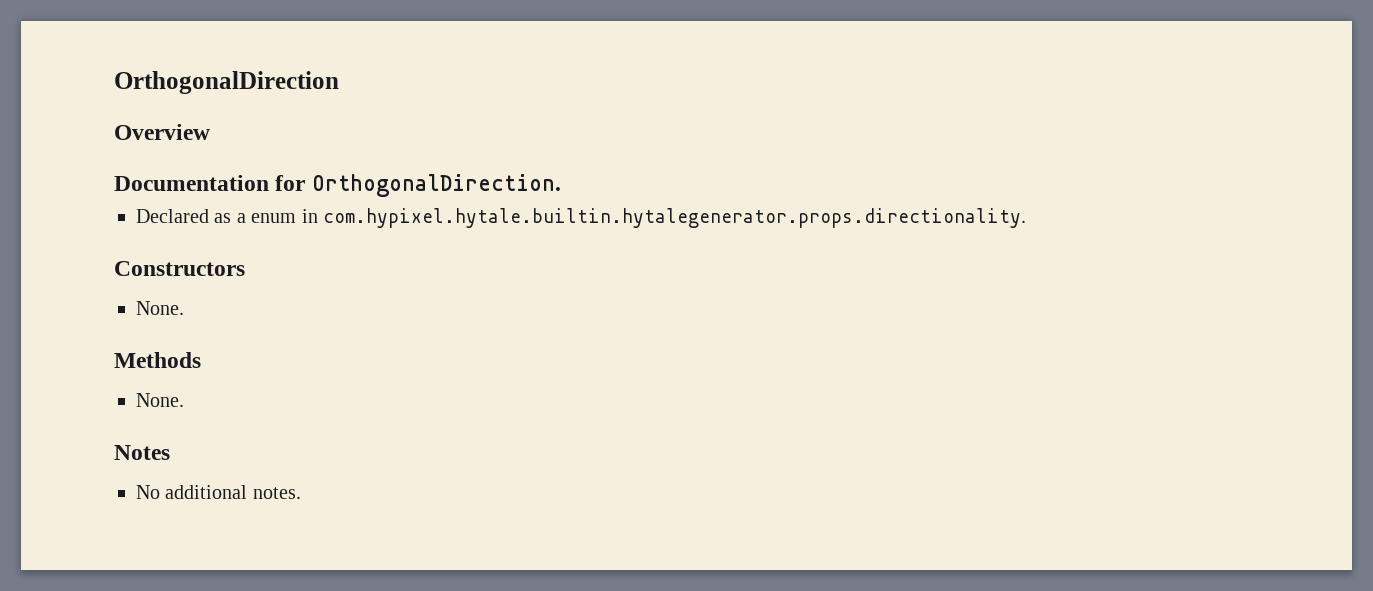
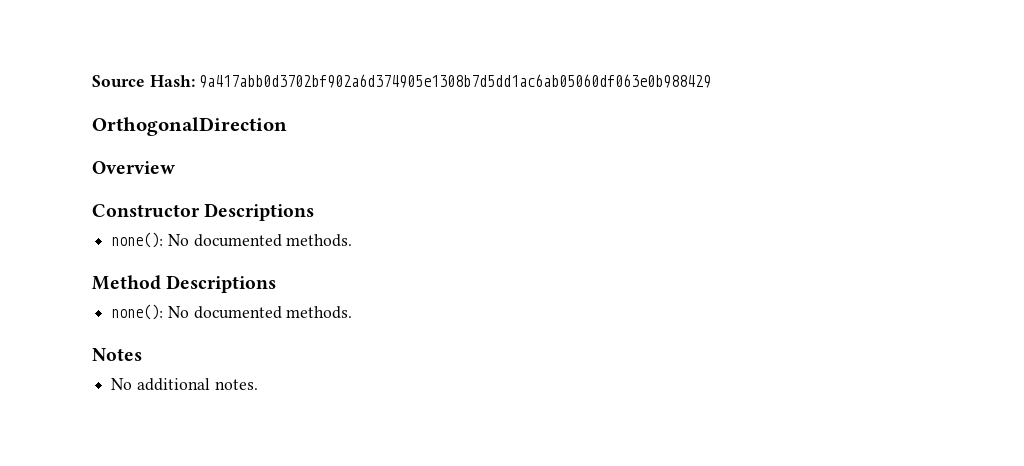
+ Source Hash: 9a417abb0d3702bf902a6d374905e1308b7d5dd1ac6ab05060df063e0b988429
- Documentation for OrthogonalDirection.
- Declared as a enum in com.hypixel.hytale.builtin.hytalegenerator.props.directionality.
- Constructors
- None.
- Methods
- None.
+ Constructor Descriptions
+ none(): No documented methods.
+ Method Descriptions
+ none(): No documented methods.

